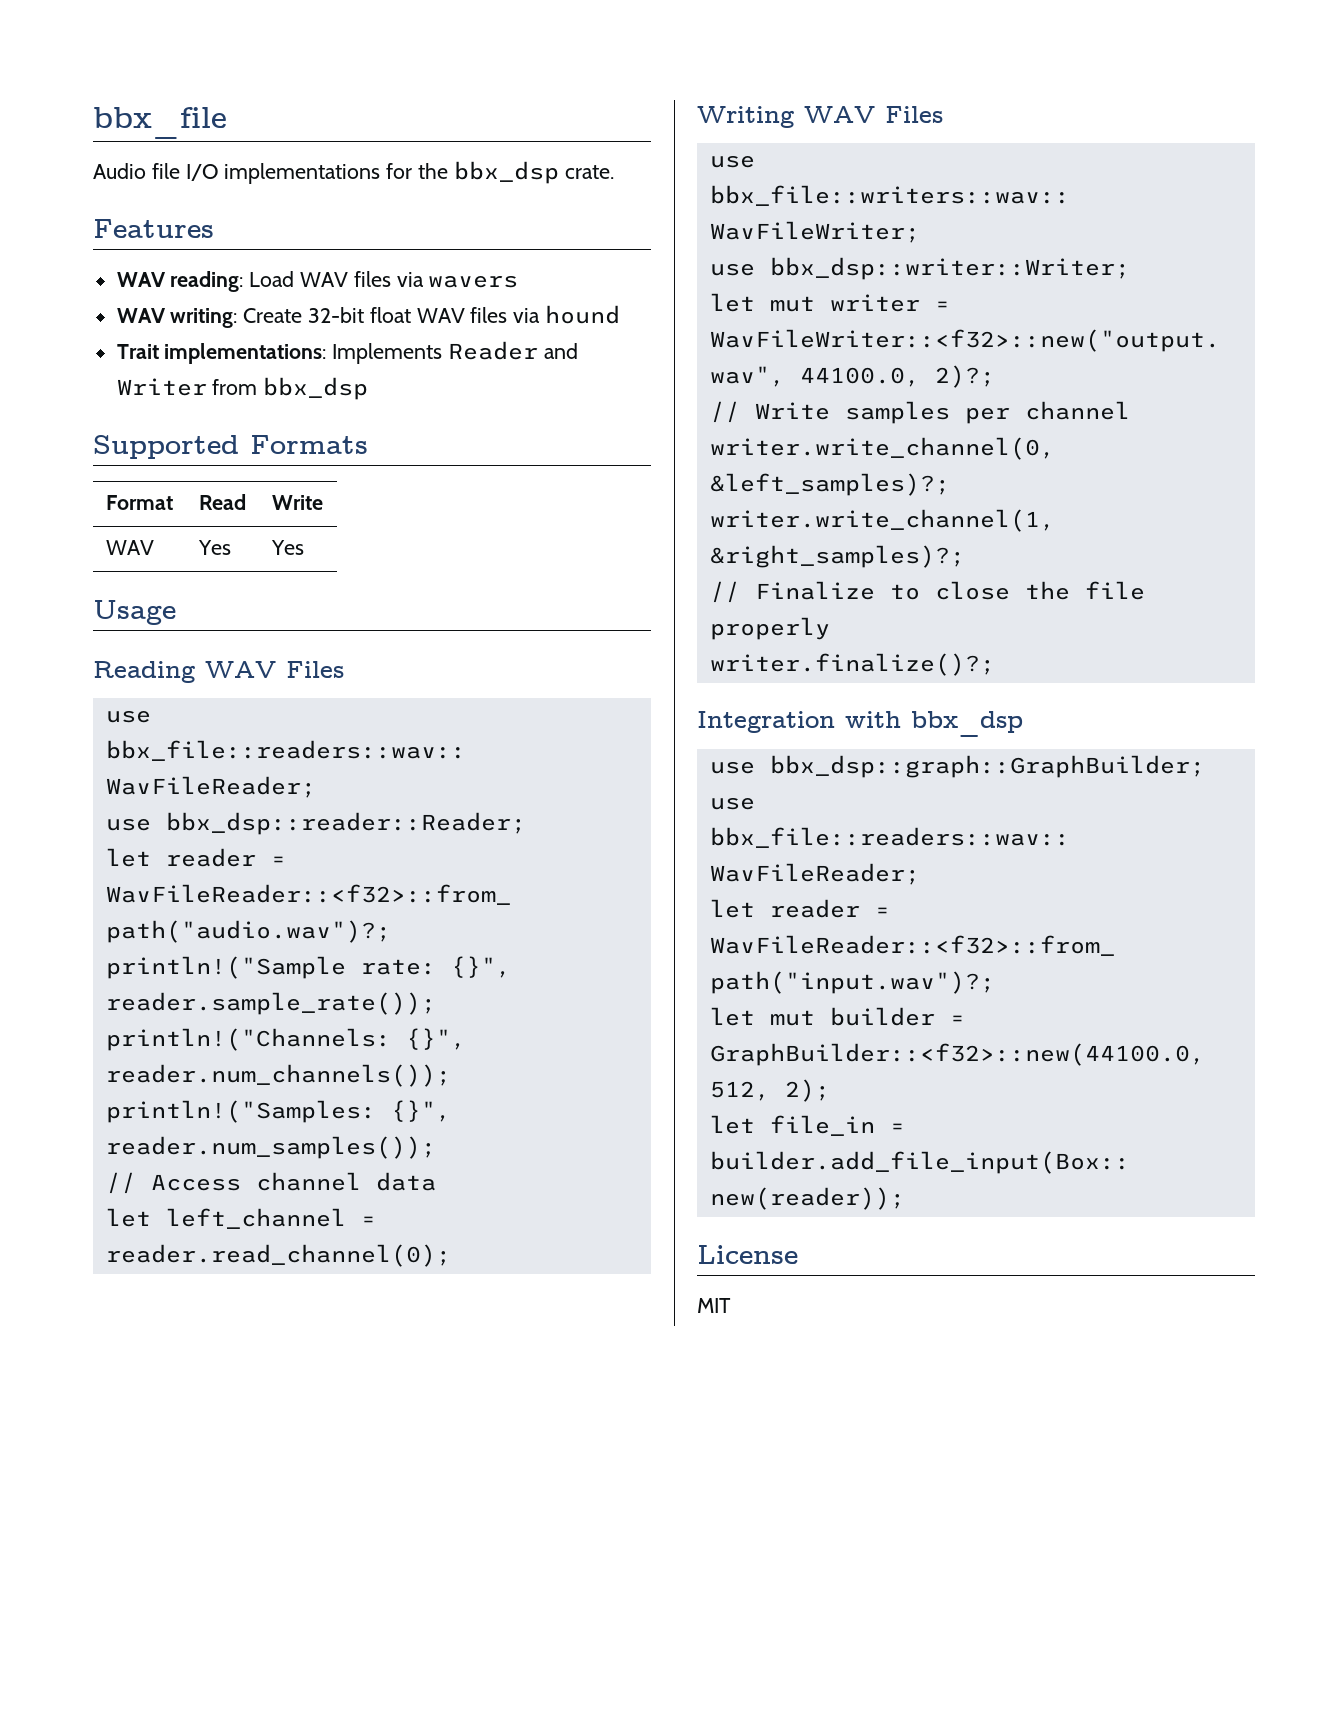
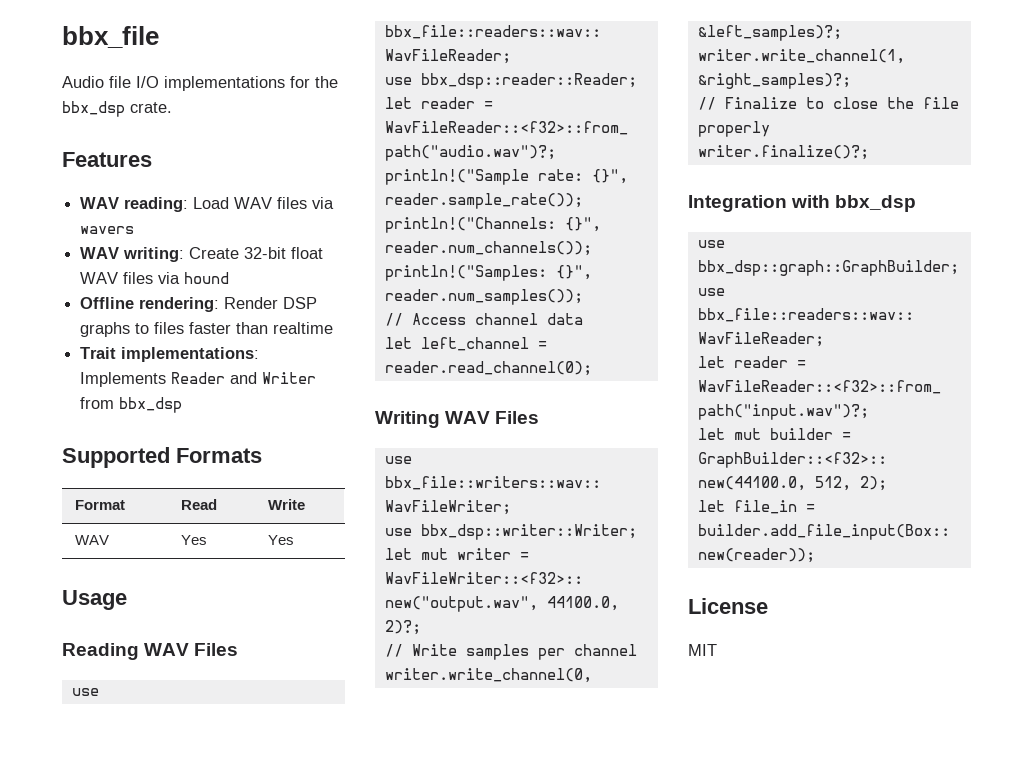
+ Offline rendering: Render DSP graphs to files faster than realtime

